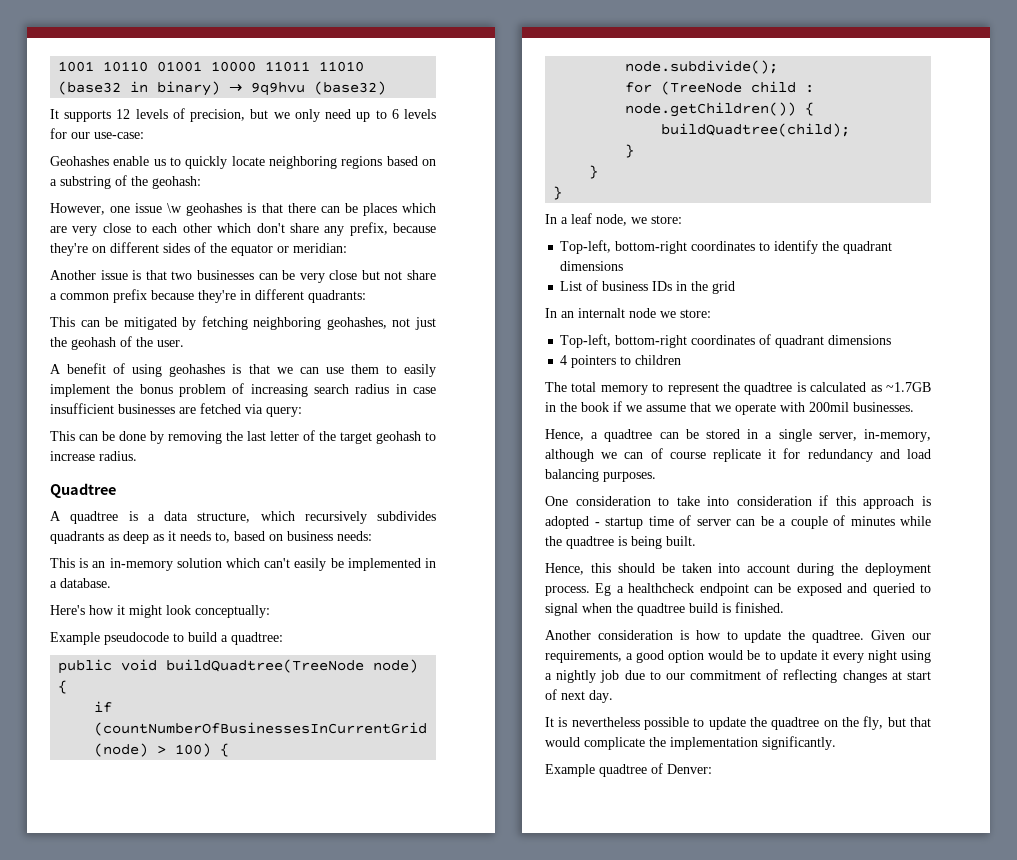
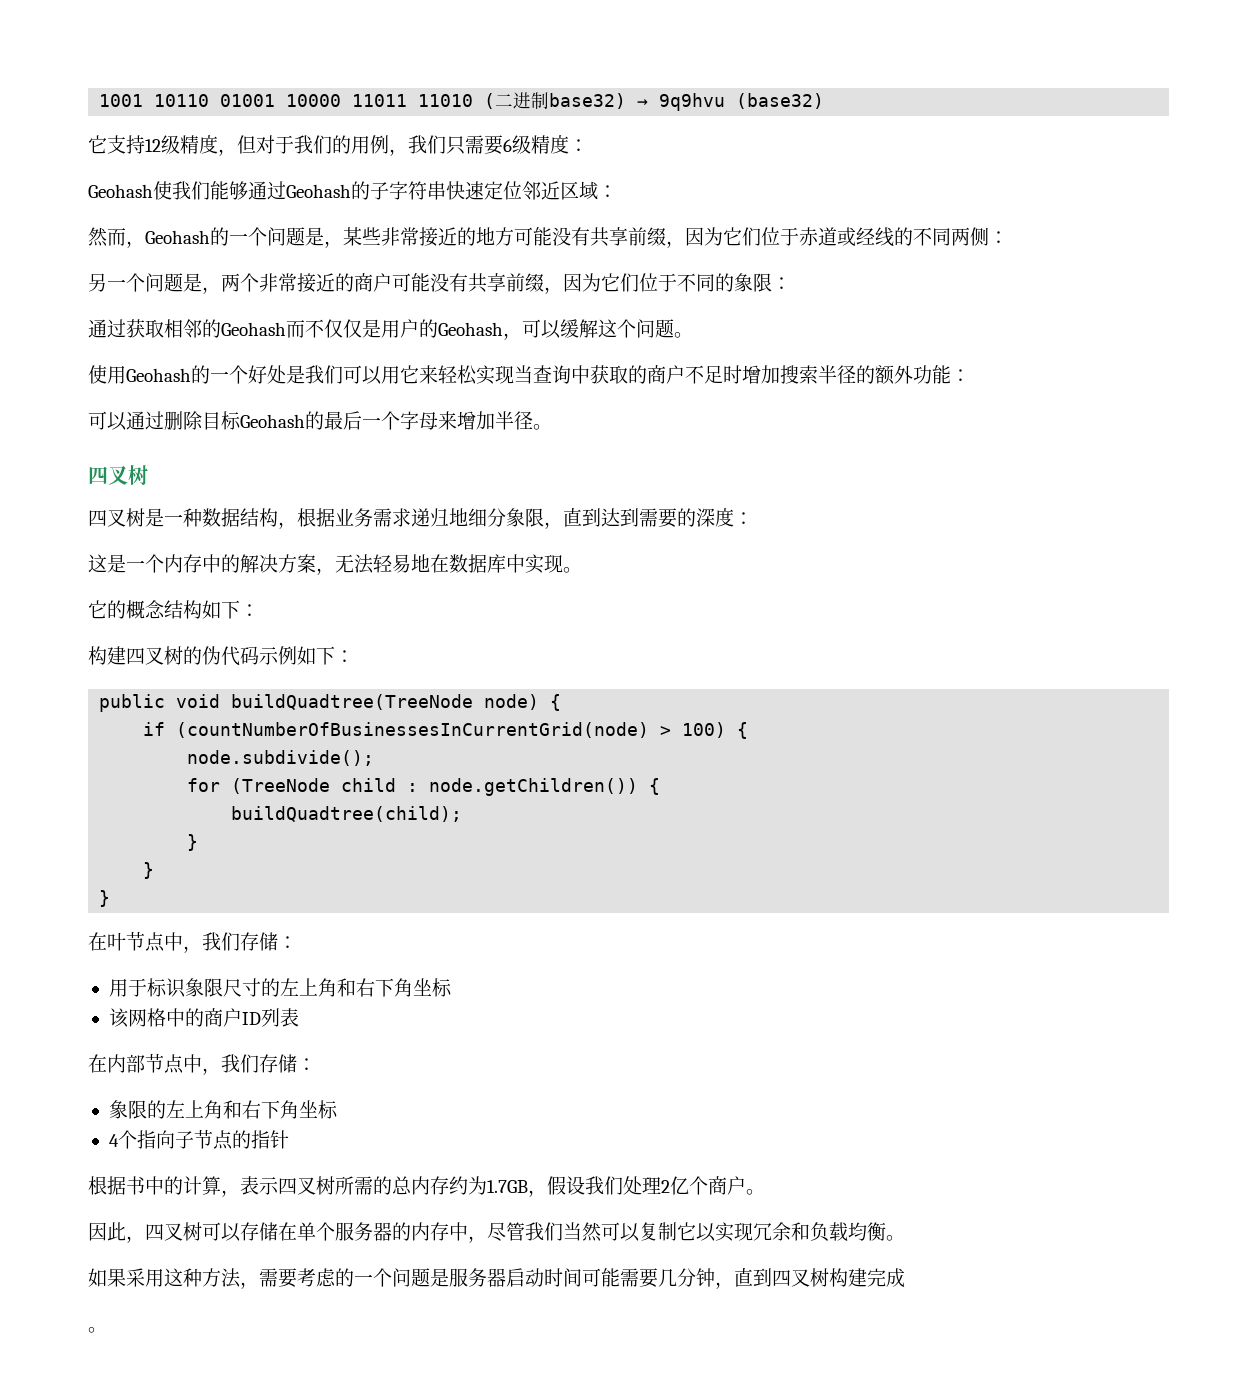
- 1001 10110 01001 10000 11011 11010 (base32 in binary) → 9q9hvu (base32)
+ 1001 10110 01001 10000 11011 11010 (二进制base32) → 9q9hvu (base32)
- It supports 12 levels of precision, but we only need up to 6 levels for our use-case:
- Geohashes enable us to quickly locate neighboring regions based on a substring of the geohash:
- However, one issue \w geohashes is that there can be places which are very close to each other which don't share any prefix, because they're on different sides of the equator or meridian:
- Another issue is that two businesses can be very close but not share a common prefix because they're in different quadrants:
- This can be mitigated by fetching neighboring geohashes, not just the geohash of the user.
- A benefit of using geohashes is that we can use them to easily implement the bonus problem of increasing search radius in case insufficient businesses are fetched via query:
- This can be done by removing the last letter of the target geohash to increase radius.
- Quadtree
- A quadtree is a data structure, which recursively subdivides quadrants as deep as it needs to, based on business needs:
- This is an in-memory solution which can't easily be implemented in a database.
- Here's how it might look conceptually:
- Example pseudocode to build a quadtree:
+ 它支持12级精度，但对于我们的用例，我们只需要6级精度：
+ Geohash使我们能够通过Geohash的子字符串快速定位邻近区域：
+ 然而，Geohash的一个问题是，某些非常接近的地方可能没有共享前缀，因为它们位于赤道或经线的不同两侧：
+ 另一个问题是，两个非常接近的商户可能没有共享前缀，因为它们位于不同的象限：
+ 通过获取相邻的Geohash而不仅仅是用户的Geohash，可以缓解这个问题。
+ 使用Geohash的一个好处是我们可以用它来轻松实现当查询中获取的商户不足时增加搜索半径的额外功能：
+ 可以通过删除目标Geohash的最后一个字母来增加半径。
+ 四叉树
+ 四叉树是一种数据结构，根据业务需求递归地细分象限，直到达到需要的深度：
+ 这是一个内存中的解决方案，无法轻易地在数据库中实现。
+ 它的概念结构如下：
+ 构建四叉树的伪代码示例如下：
- In a leaf node, we store:
- Top-left, bottom-right coordinates to identify the quadrant dimensions
- List of business IDs in the grid
- In an internalt node we store:
- Top-left, bottom-right coordinates of quadrant dimensions
- 4 pointers to children
- The total memory to represent the quadtree is calculated as ~1.7GB in the book if we assume that we operate with 200mil businesses.
- Hence, a quadtree can be stored in a single server, in-memory, although we can of course replicate it for redundancy and load balancing purposes.
- One consideration to take into consideration if this approach is adopted - startup time of server can be a couple of minutes while the quadtree is being built.
- Hence, this should be taken into account during the deployment process. Eg a healthcheck endpoint can be exposed and queried to signal when the quadtree build is finished.
- Another consideration is how to update the quadtree. Given our requirements, a good option would be to update it every night using a nightly job due to our commitment of reflecting changes at start of next day.
- It is nevertheless possible to update the quadtree on the fly, but that would complicate the implementation significantly.
- Example quadtree of Denver:
+ 在叶节点中，我们存储：
+ 用于标识象限尺寸的左上角和右下角坐标
+ 该网格中的商户ID列表
+ 在内部节点中，我们存储：
+ 象限的左上角和右下角坐标
+ 4个指向子节点的指针
+ 根据书中的计算，表示四叉树所需的总内存约为1.7GB，假设我们处理2亿个商户。
+ 因此，四叉树可以存储在单个服务器的内存中，尽管我们当然可以复制它以实现冗余和负载均衡。
+ 如果采用这种方法，需要考虑的一个问题是服务器启动时间可能需要几分钟，直到四叉树构建完成
+ 。

